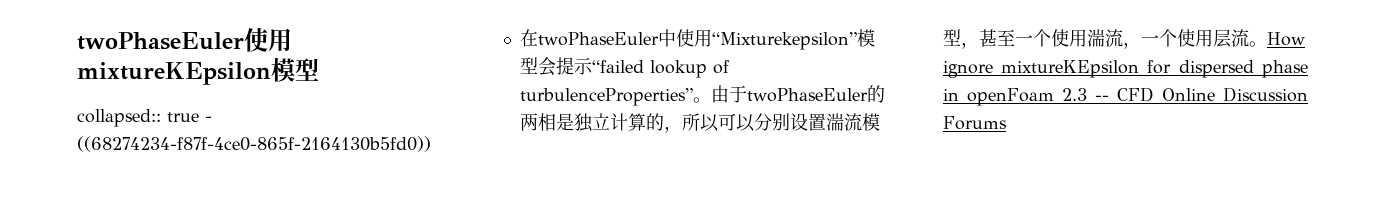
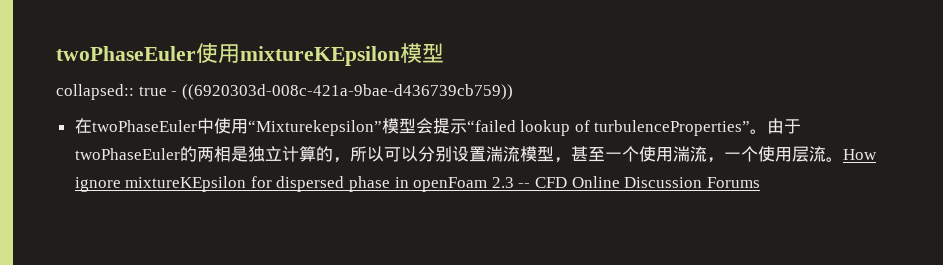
- collapsed:: true - ((68274234-f87f-4ce0-865f-2164130b5fd0))
+ collapsed:: true - ((6920303d-008c-421a-9bae-d436739cb759))

